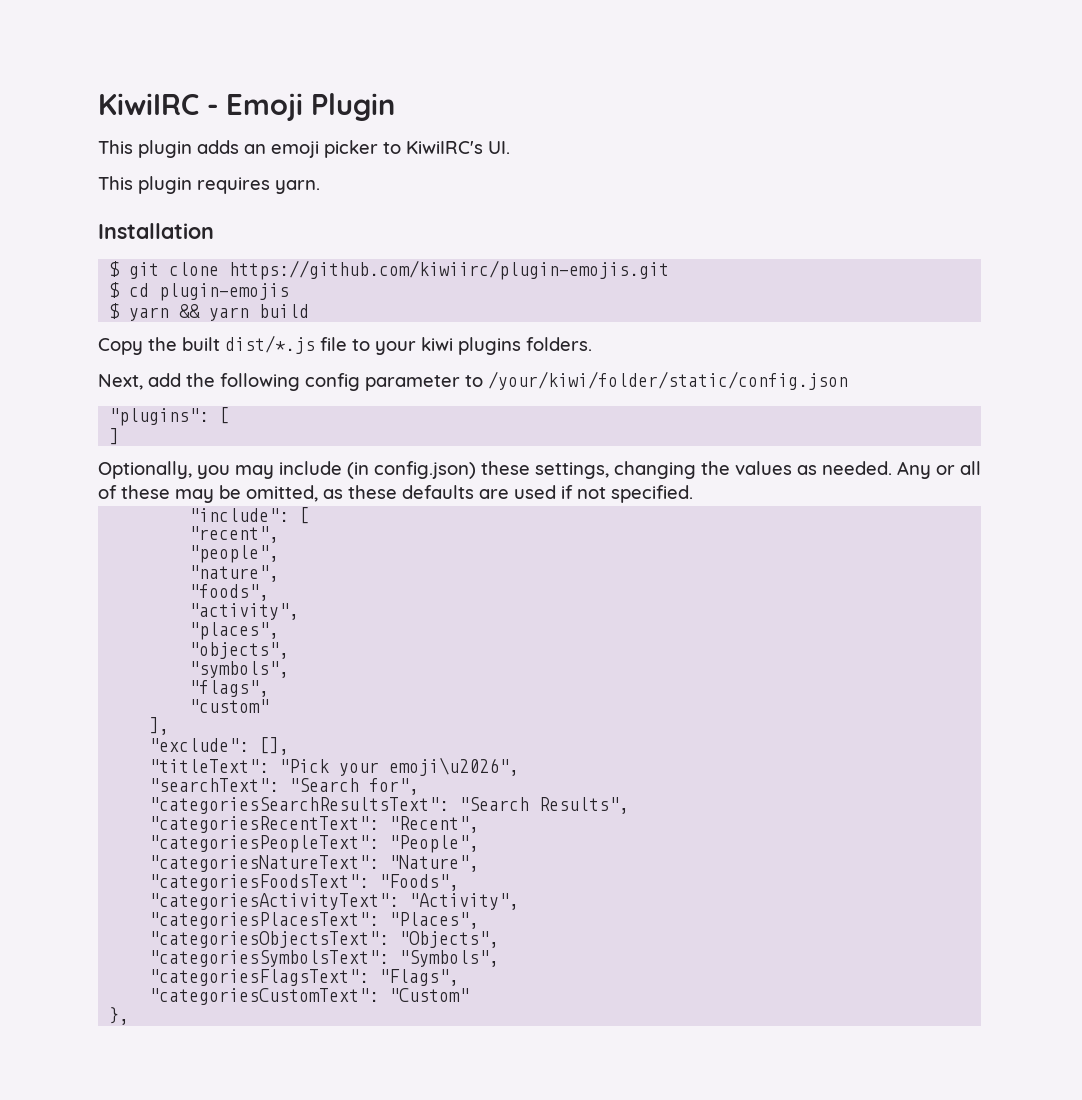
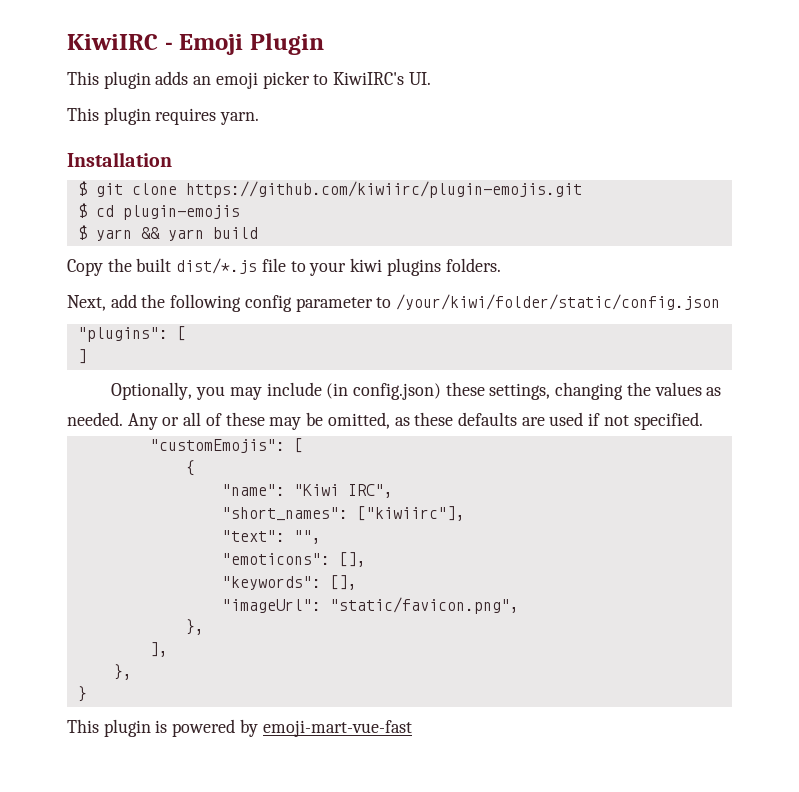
- "include": [
- "recent",
- "people",
- "nature",
- "foods",
- "activity",
- "places",
- "objects",
- "symbols",
- "flags",
- "custom"
+ "customEmojis": [
+ {
+ "name": "Kiwi IRC",
+ "short_names": ["kiwiirc"],
+ "text": "",
+ "emoticons": [],
+ "keywords": [],
+ "imageUrl": "static/favicon.png",
+ },
  ],
- "exclude": [],
- "titleText": "Pick your emoji\u2026",
- "searchText": "Search for",
- "categoriesSearchResultsText": "Search Results",
- "categoriesRecentText": "Recent",
- "categoriesPeopleText": "People",
- "categoriesNatureText": "Nature",
- "categoriesFoodsText": "Foods",
- "categoriesActivityText": "Activity",
- "categoriesPlacesText": "Places",
- "categoriesObjectsText": "Objects",
- "categoriesSymbolsText": "Symbols",
- "categoriesFlagsText": "Flags",
- "categoriesCustomText": "Custom"
  },
+ }
+ This plugin is powered by emoji-mart-vue-fast

